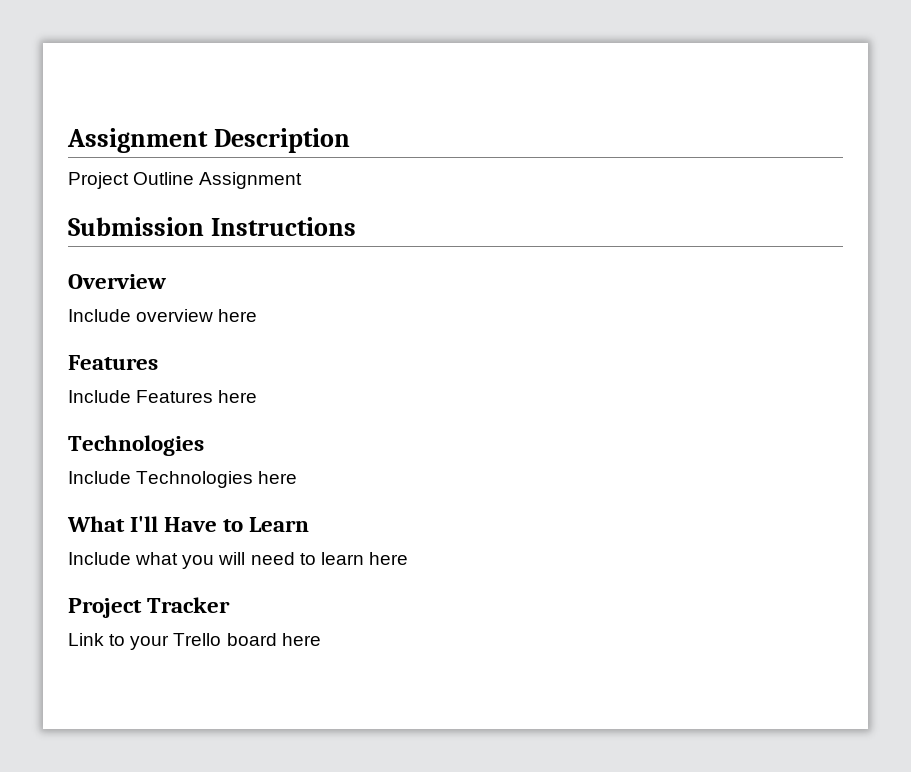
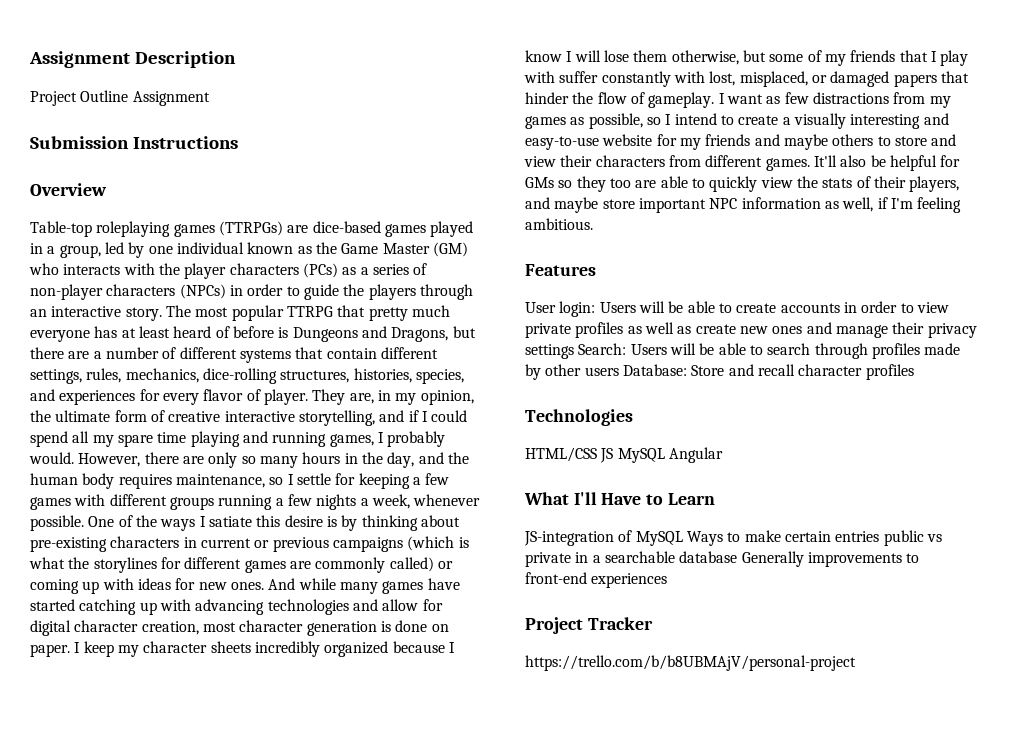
- Include overview here
+ Table-top roleplaying games (TTRPGs) are dice-based games played in a group, led by one individual known as the Game Master (GM) who interacts with the player characters (PCs) as a series of non-player characters (NPCs) in order to guide the players through an interactive story. The most popular TTRPG that pretty much everyone has at least heard of before is Dungeons and Dragons, but there are a number of different systems that contain different settings, rules, mechanics, dice-rolling structures, histories, species, and experiences for every flavor of player. They are, in my opinion, the ultimate form of creative interactive storytelling, and if I could spend all my spare time playing and running games, I probably would. However, there are only so many hours in the day, and the human body requires maintenance, so I settle for keeping a few games with different groups running a few nights a week, whenever possible. One of the ways I satiate this desire is by thinking about pre-existing characters in current or previous campaigns (which is what the storylines for different games are commonly called) or coming up with ideas for new ones. And while many games have started catching up with advancing technologies and allow for digital character creation, most character generation is done on paper. I keep my character sheets incredibly organized because I know I will lose them otherwise, but some of my friends that I play with suffer constantly with lost, misplaced, or damaged papers that hinder the flow of gameplay. I want as few distractions from my games as possible, so I intend to create a visually interesting and easy-to-use website for my friends and maybe others to store and view their characters from different games. It'll also be helpful for GMs so they too are able to quickly view the stats of their players, and maybe store important NPC information as well, if I'm feeling ambitious.
  Features
- Include Features here
+ User login: Users will be able to create accounts in order to view private profiles as well as create new ones and manage their privacy settings Search: Users will be able to search through profiles made by other users Database: Store and recall character profiles
  Technologies
- Include Technologies here
+ HTML/CSS JS MySQL Angular
- Include what you will need to learn here
+ JS-integration of MySQL Ways to make certain entries public vs private in a searchable database Generally improvements to front-end experiences
  Project Tracker
- Link to your Trello board here
+ https://trello.com/b/b8UBMAjV/personal-project

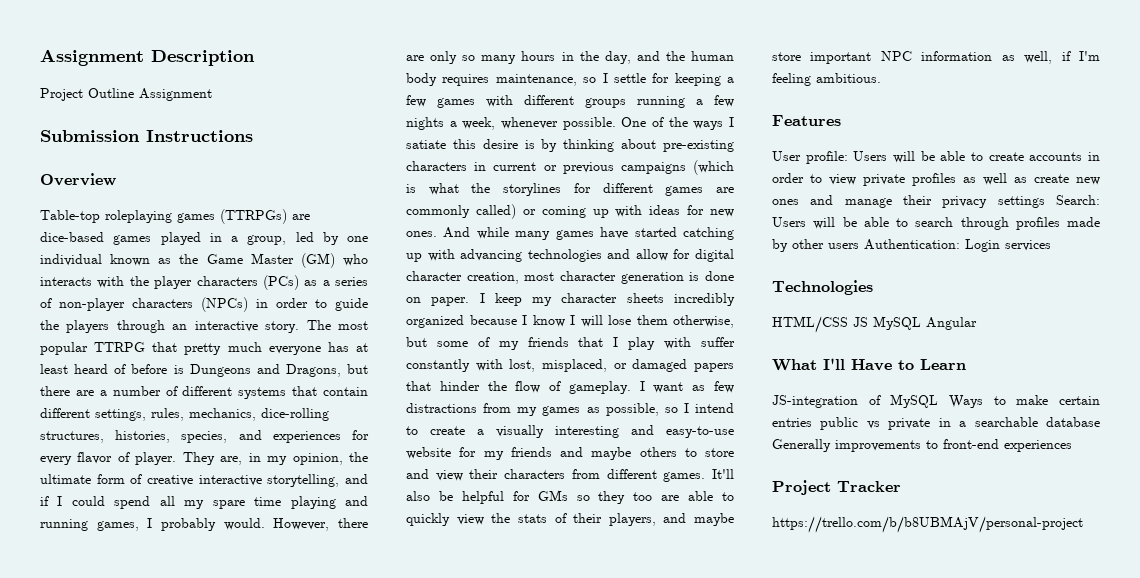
- User login: Users will be able to create accounts in order to view private profiles as well as create new ones and manage their privacy settings Search: Users will be able to search through profiles made by other users Database: Store and recall character profiles
+ User profile: Users will be able to create accounts in order to view private profiles as well as create new ones and manage their privacy settings Search: Users will be able to search through profiles made by other users Authentication: Login services

